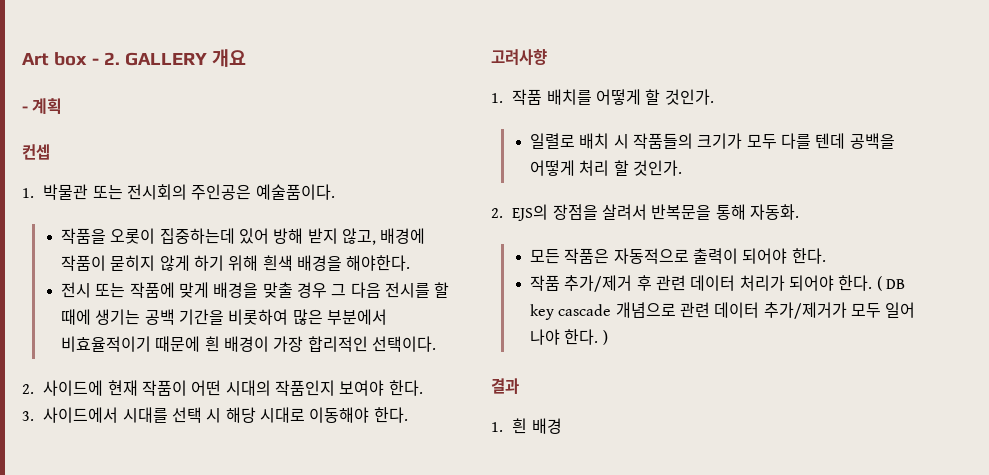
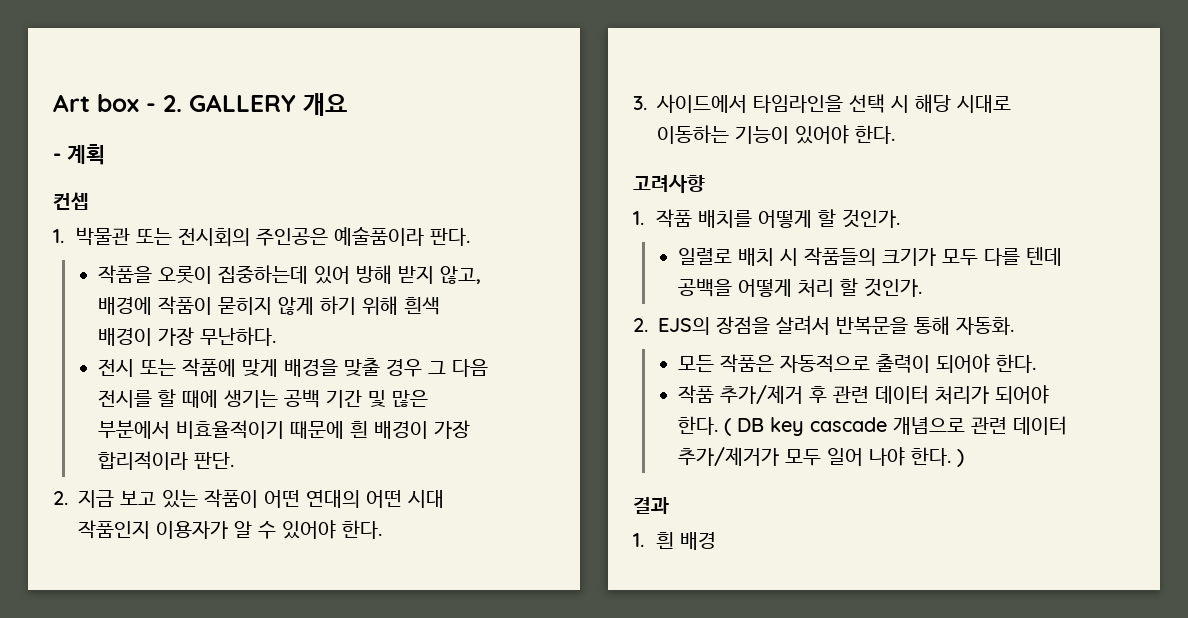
- 1. 박물관 또는 전시회의 주인공은 예술품이다.
+ 1. 박물관 또는 전시회의 주인공은 예술품이라 판다.
- 작품을 오롯이 집중하는데 있어 방해 받지 않고, 배경에 작품이 묻히지 않게 하기 위해 흰색 배경을 해야한다.
+ 작품을 오롯이 집중하는데 있어 방해 받지 않고, 배경에 작품이 묻히지 않게 하기 위해 흰색 배경이 가장 무난하다.
- 전시 또는 작품에 맞게 배경을 맞출 경우 그 다음 전시를 할 때에 생기는 공백 기간을 비롯하여 많은 부분에서 비효율적이기 때문에 흰 배경이 가장 합리적인 선택이다.
- 2. 사이드에 현재 작품이 어떤 시대의 작품인지 보여야 한다.
+ 전시 또는 작품에 맞게 배경을 맞출 경우 그 다음 전시를 할 때에 생기는 공백 기간 및 많은 부분에서 비효율적이기 때문에 흰 배경이 가장 합리적이라 판단.
+ 2. 지금 보고 있는 작품이 어떤 연대의 어떤 시대 작품인지 이용자가 알 수 있어야 한다.
- 3. 사이드에서 시대를 선택 시 해당 시대로 이동해야 한다.
+ 3. 사이드에서 타임라인을 선택 시 해당 시대로 이동하는 기능이 있어야 한다.

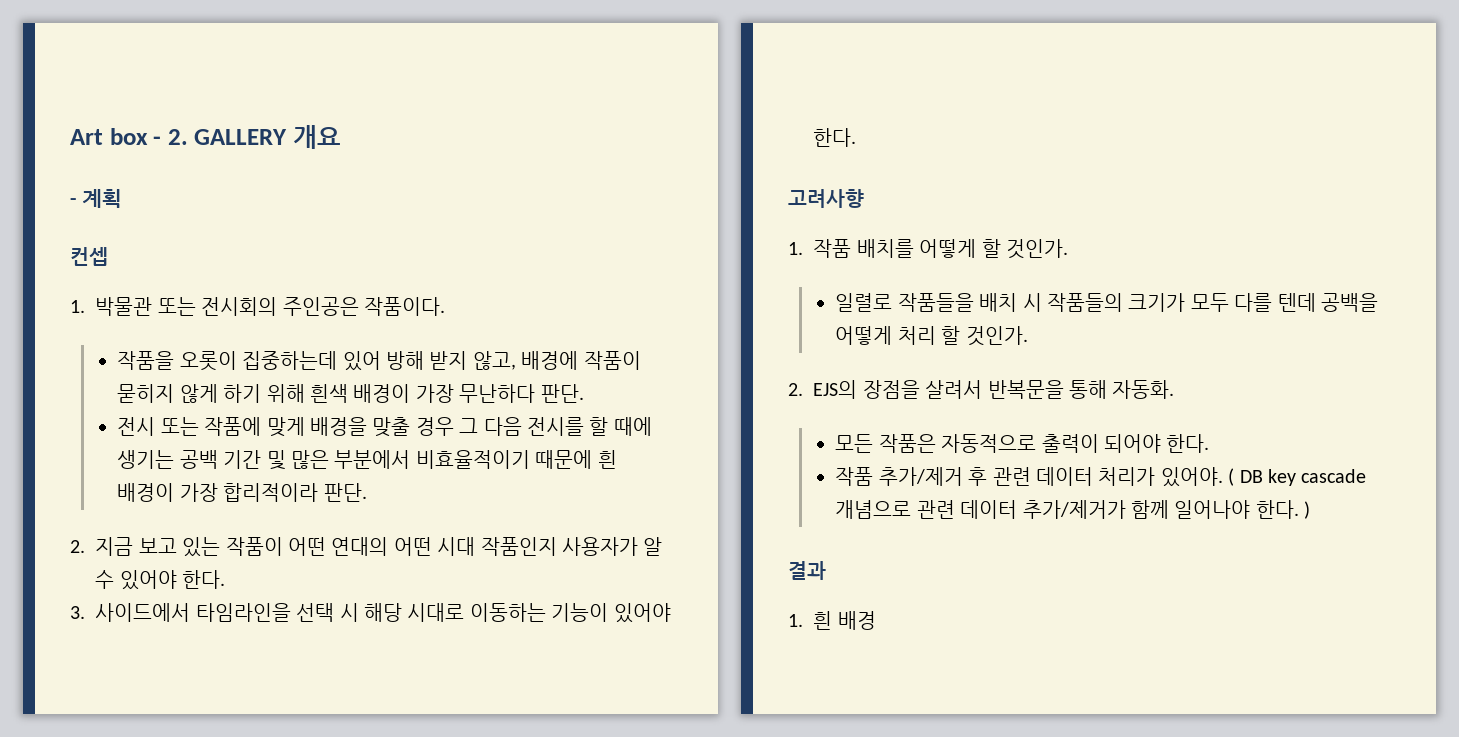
- 1. 박물관 또는 전시회의 주인공은 예술품이라 판다.
+ 1. 박물관 또는 전시회의 주인공은 작품이다.
- 작품을 오롯이 집중하는데 있어 방해 받지 않고, 배경에 작품이 묻히지 않게 하기 위해 흰색 배경이 가장 무난하다.
+ 작품을 오롯이 집중하는데 있어 방해 받지 않고, 배경에 작품이 묻히지 않게 하기 위해 흰색 배경이 가장 무난하다 판단.
- 2. 지금 보고 있는 작품이 어떤 연대의 어떤 시대 작품인지 이용자가 알 수 있어야 한다.
+ 2. 지금 보고 있는 작품이 어떤 연대의 어떤 시대 작품인지 사용자가 알 수 있어야 한다.
- 일렬로 배치 시 작품들의 크기가 모두 다를 텐데 공백을 어떻게 처리 할 것인가.
+ 일렬로 작품들을 배치 시 작품들의 크기가 모두 다를 텐데 공백을 어떻게 처리 할 것인가.
- 작품 추가/제거 후 관련 데이터 처리가 되어야 한다.
+ 작품 추가/제거 후 관련 데이터 처리가 있어야.
- ( DB key cascade 개념으로 관련 데이터 추가/제거가 모두 일어 나야 한다. )
+ ( DB key cascade 개념으로 관련 데이터 추가/제거가 함께 일어나야 한다. )

